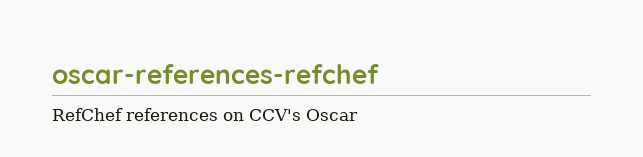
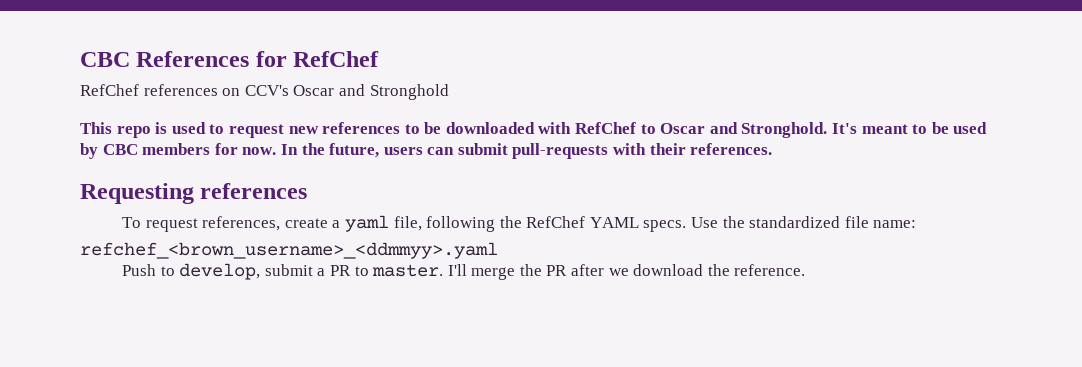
- oscar-references-refchef
+ CBC References for RefChef
- RefChef references on CCV's Oscar
+ RefChef references on CCV's Oscar and Stronghold
+ This repo is used to request new references to be downloaded with RefChef to Oscar and Stronghold. It's meant to be used by CBC members for now. In the future, users can submit pull-requests with their references.
+ Requesting references
+ To request references, create a yaml file, following the RefChef YAML specs. Use the standardized file name:
+ refchef_<brown_username>_<ddmmyy>.yaml
+ Push to develop, submit a PR to master. I'll merge the PR after we download the reference.

